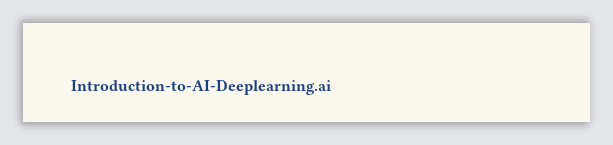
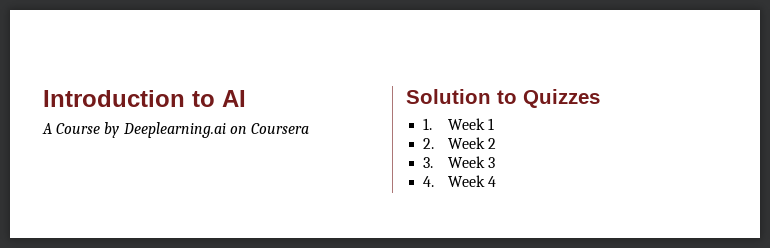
- Introduction-to-AI-Deeplearning.ai
+ Introduction to AI
+ A Course by Deeplearning.ai on Coursera
+ Solution to Quizzes
+ 1. Week 1
+ 2. Week 2
+ 3. Week 3
+ 4. Week 4

